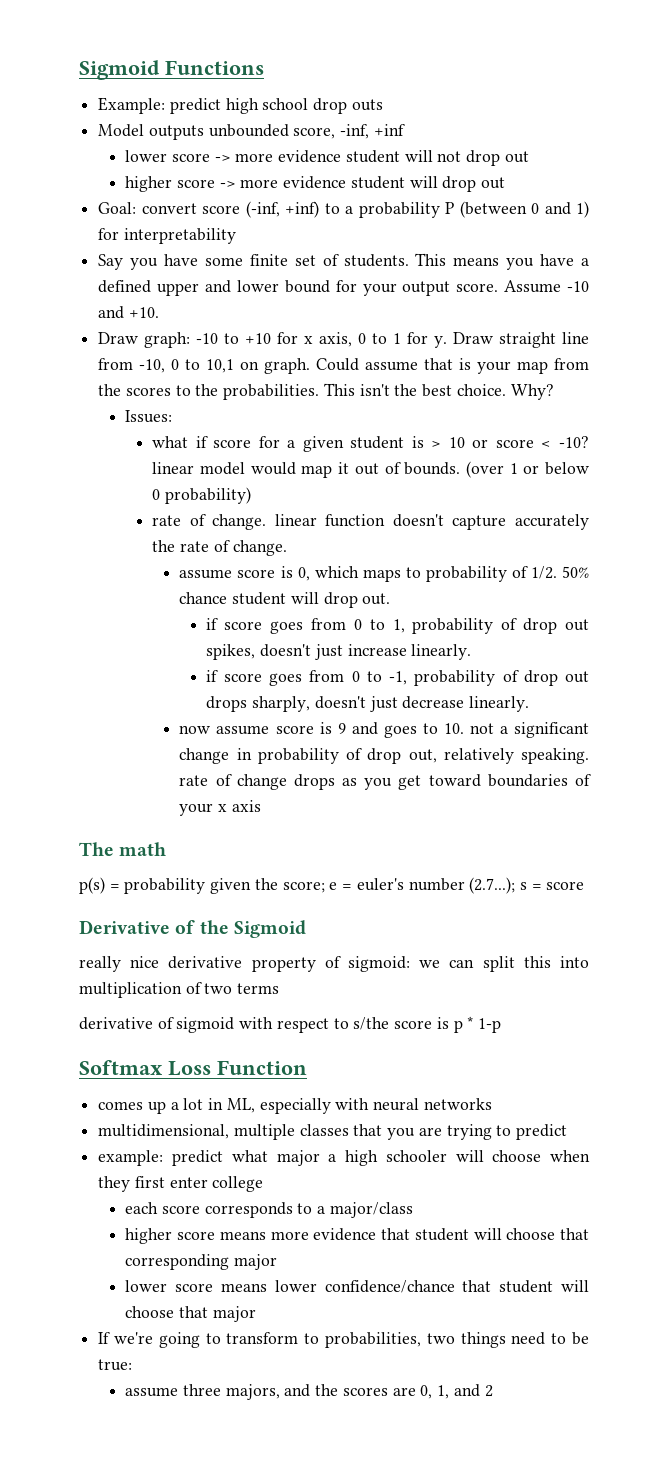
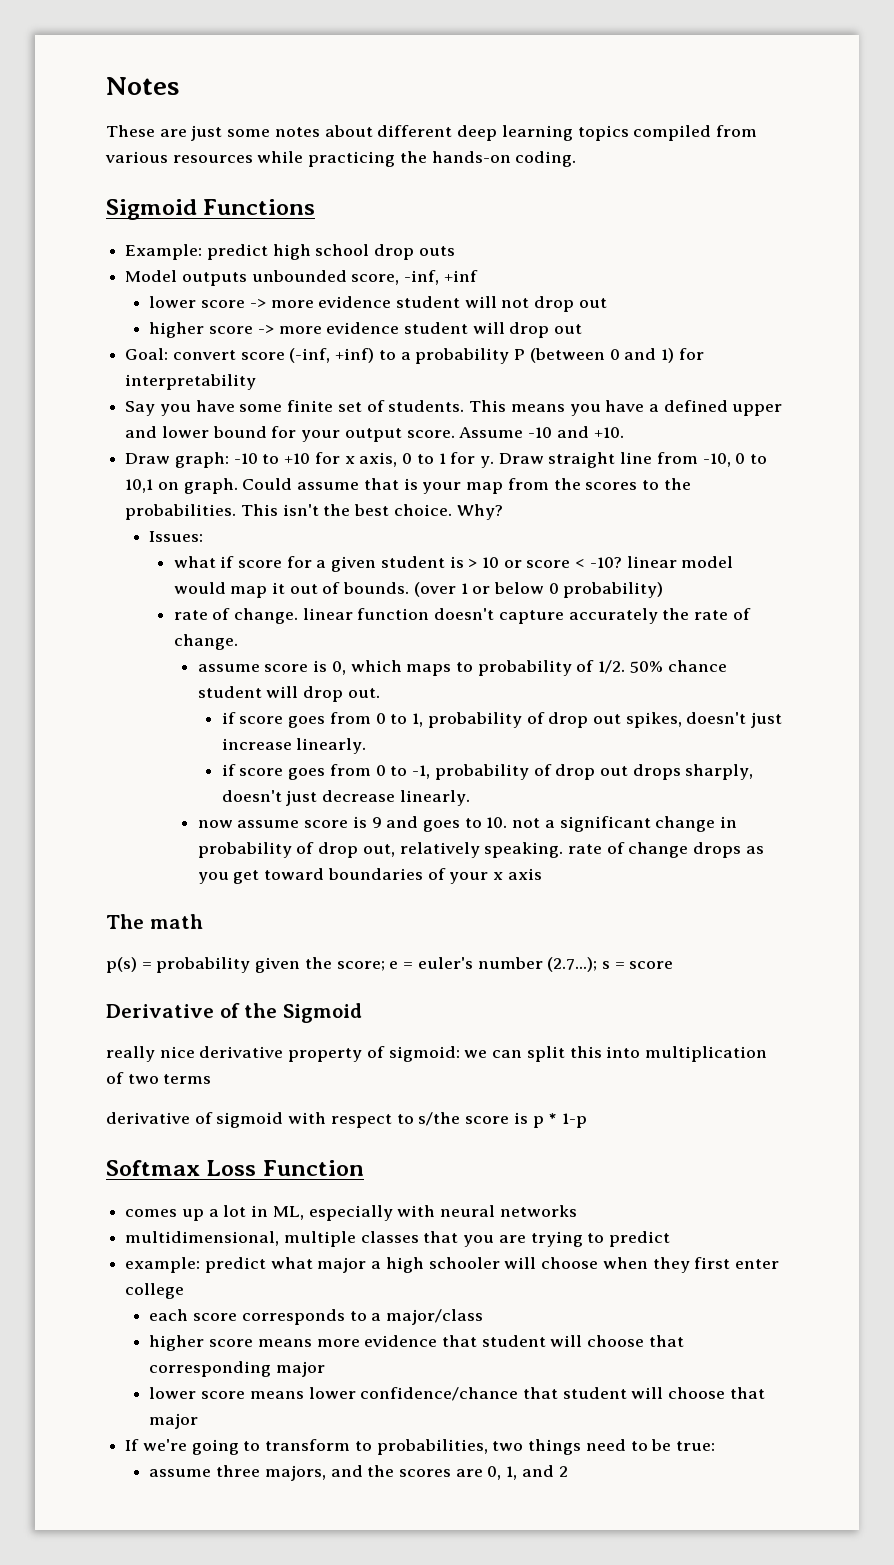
+ Notes
+ These are just some notes about different deep learning topics compiled from various resources while practicing the hands-on coding.

